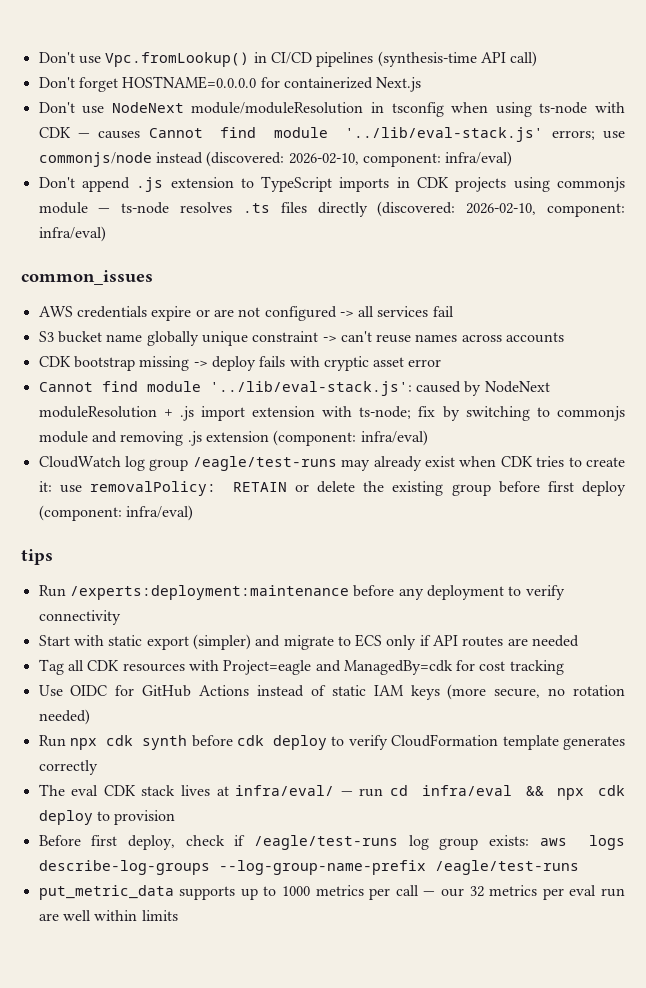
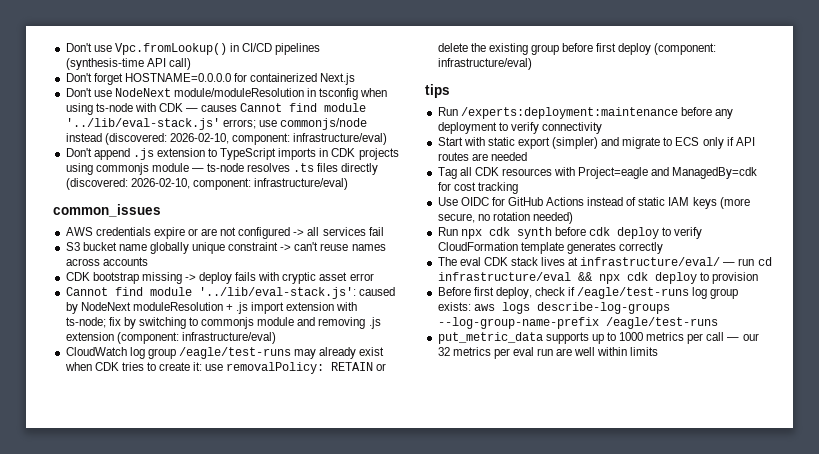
- Don't use NodeNext module/moduleResolution in tsconfig when using ts-node with CDK — causes Cannot find module '../lib/eval-stack.js' errors; use commonjs/node instead (discovered: 2026-02-10, component: infra/eval)
+ Don't use NodeNext module/moduleResolution in tsconfig when using ts-node with CDK — causes Cannot find module '../lib/eval-stack.js' errors; use commonjs/node instead (discovered: 2026-02-10, component: infrastructure/eval)
- Don't append .js extension to TypeScript imports in CDK projects using commonjs module — ts-node resolves .ts files directly (discovered: 2026-02-10, component: infra/eval)
+ Don't append .js extension to TypeScript imports in CDK projects using commonjs module — ts-node resolves .ts files directly (discovered: 2026-02-10, component: infrastructure/eval)
- Cannot find module '../lib/eval-stack.js': caused by NodeNext moduleResolution + .js import extension with ts-node; fix by switching to commonjs module and removing .js extension (component: infra/eval)
+ Cannot find module '../lib/eval-stack.js': caused by NodeNext moduleResolution + .js import extension with ts-node; fix by switching to commonjs module and removing .js extension (component: infrastructure/eval)
- CloudWatch log group /eagle/test-runs may already exist when CDK tries to create it: use removalPolicy: RETAIN or delete the existing group before first deploy (component: infra/eval)
+ CloudWatch log group /eagle/test-runs may already exist when CDK tries to create it: use removalPolicy: RETAIN or delete the existing group before first deploy (component: infrastructure/eval)
- The eval CDK stack lives at infra/eval/ — run cd infra/eval && npx cdk deploy to provision
+ The eval CDK stack lives at infrastructure/eval/ — run cd infrastructure/eval && npx cdk deploy to provision

